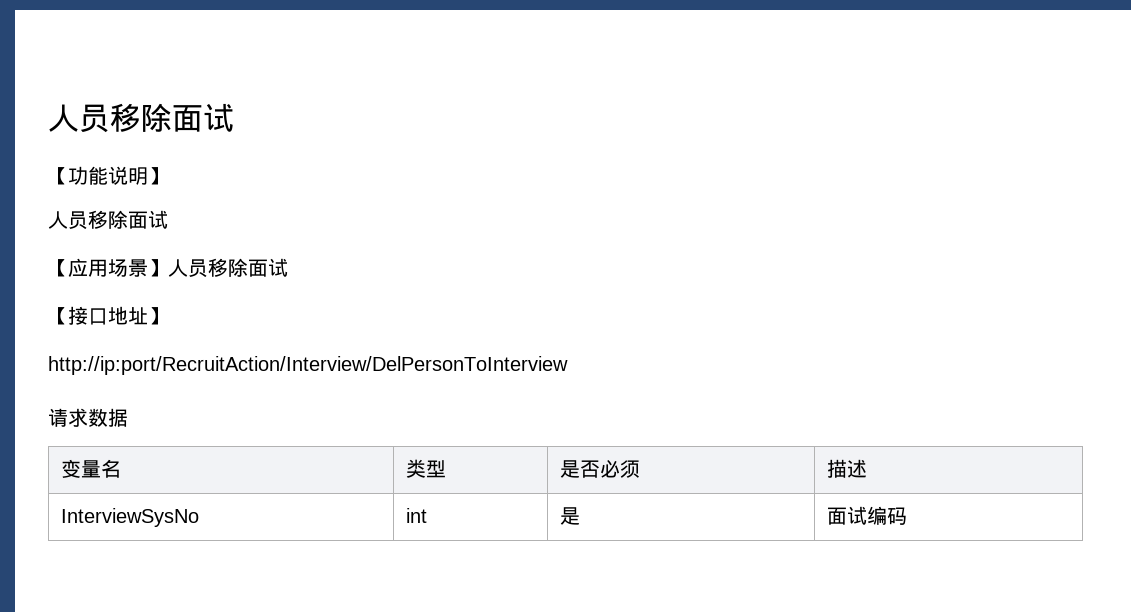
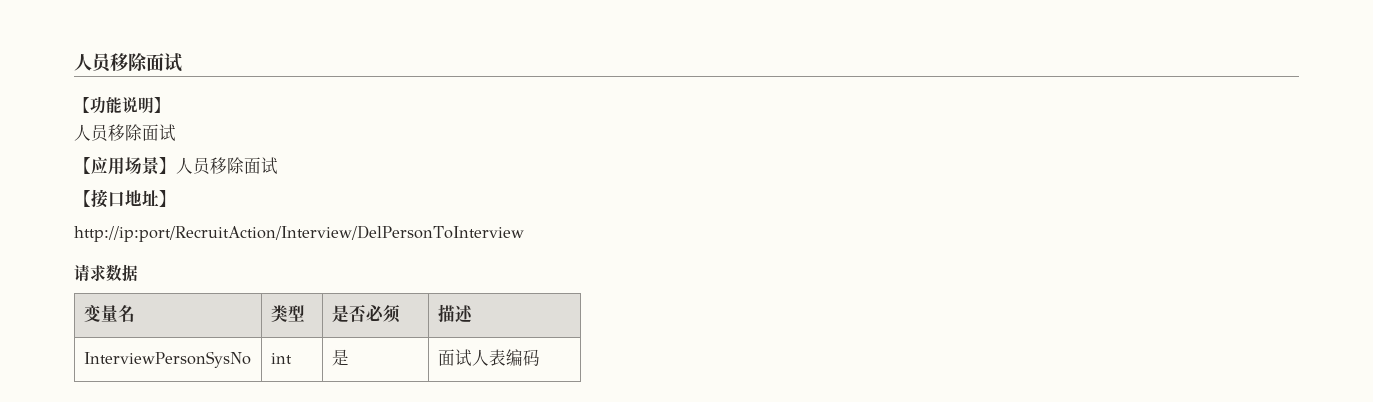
- InterviewSysNo | int | 是 | 面试编码
+ InterviewPersonSysNo | int | 是 | 面试人表编码

